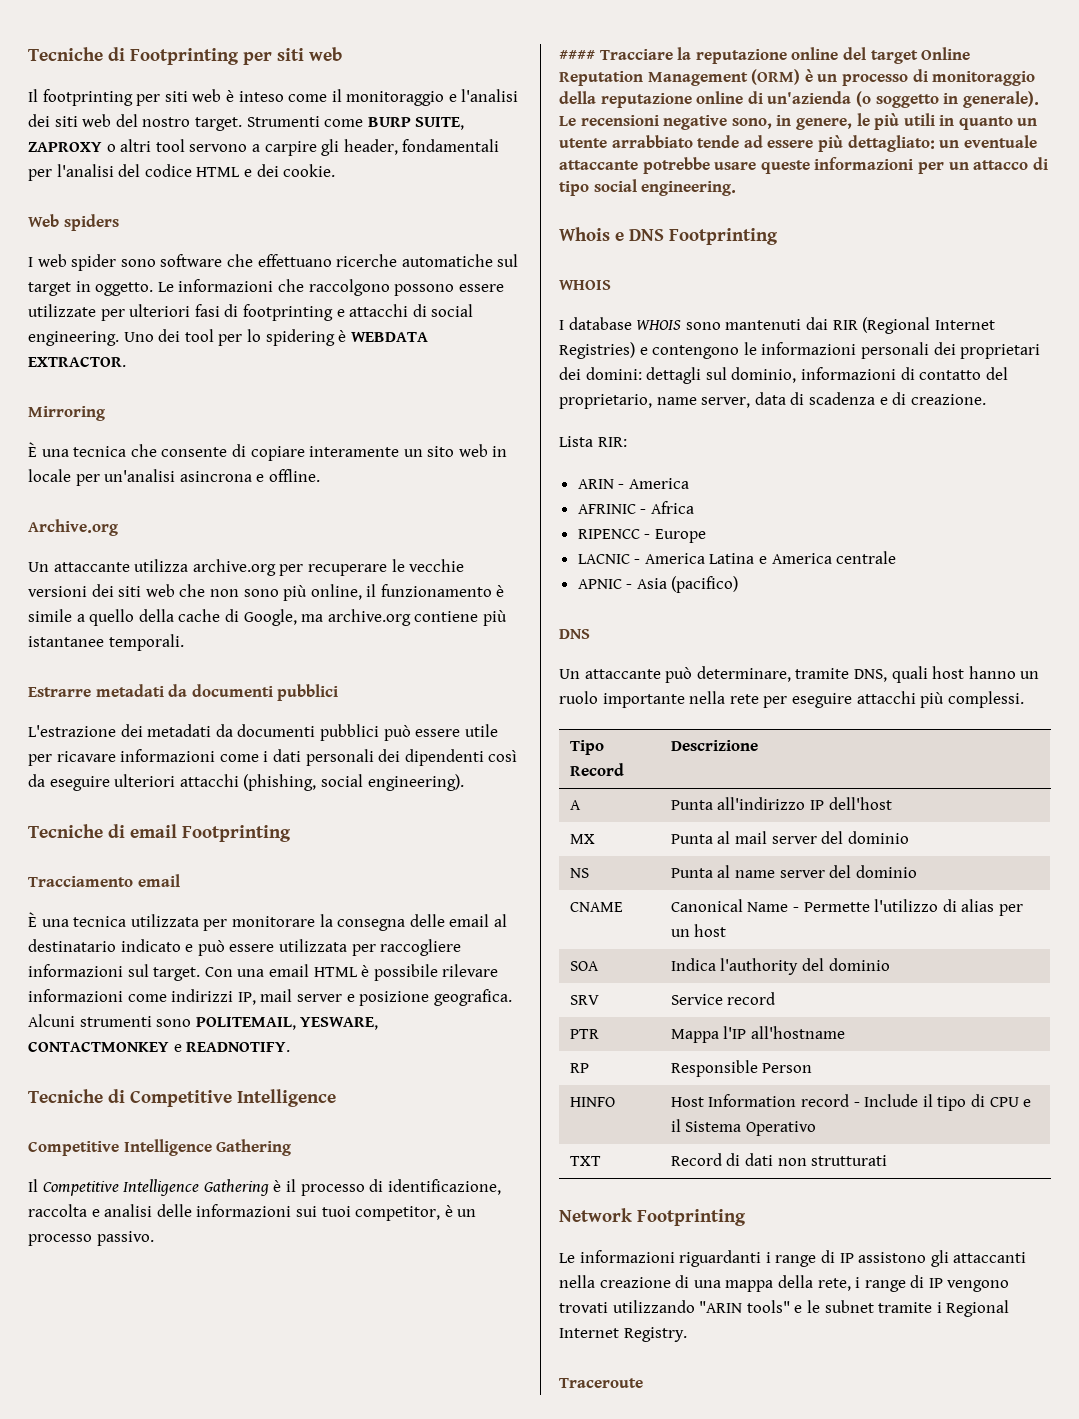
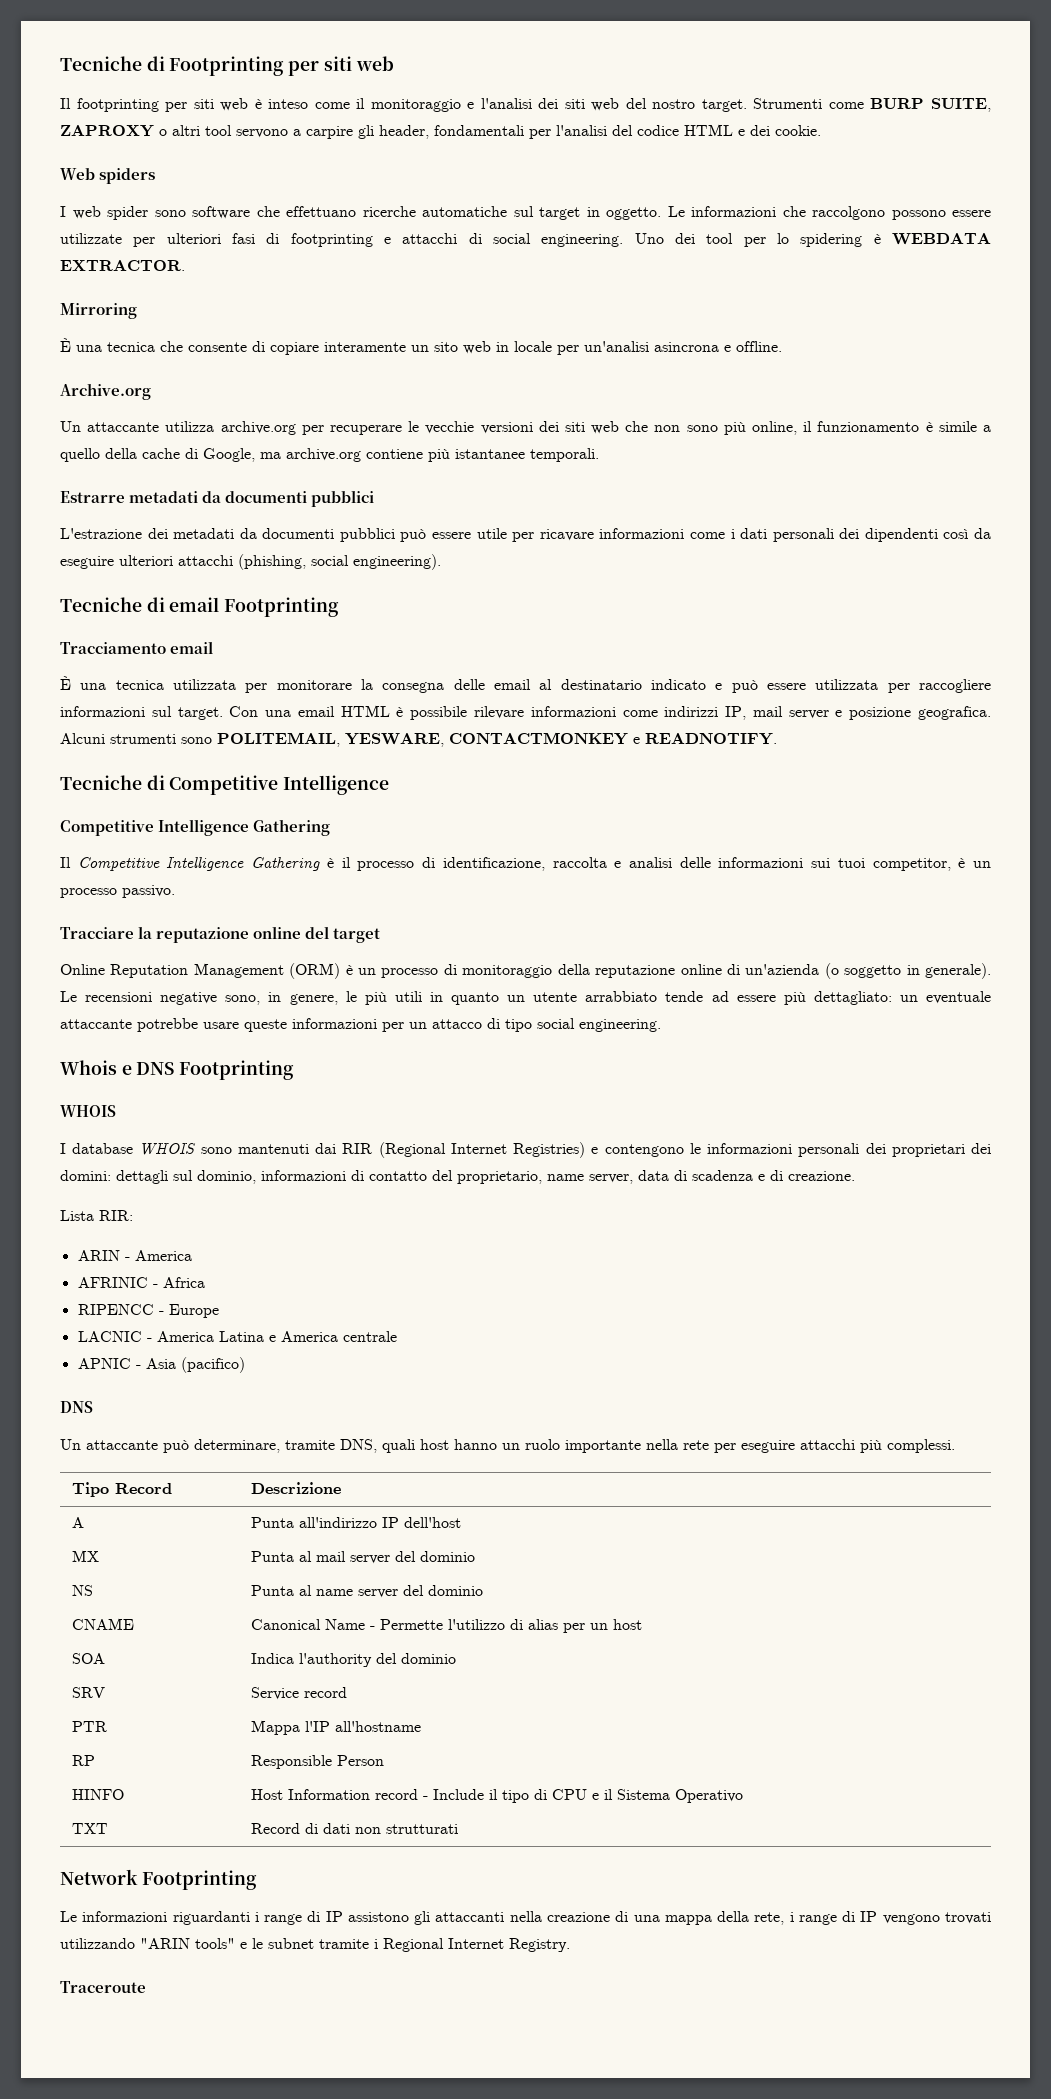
- #### Tracciare la reputazione online del target Online Reputation Management (ORM) è un processo di monitoraggio della reputazione online di un'azienda (o soggetto in generale).
+ Tracciare la reputazione online del target
+ Online Reputation Management (ORM) è un processo di monitoraggio della reputazione online di un'azienda (o soggetto in generale).

